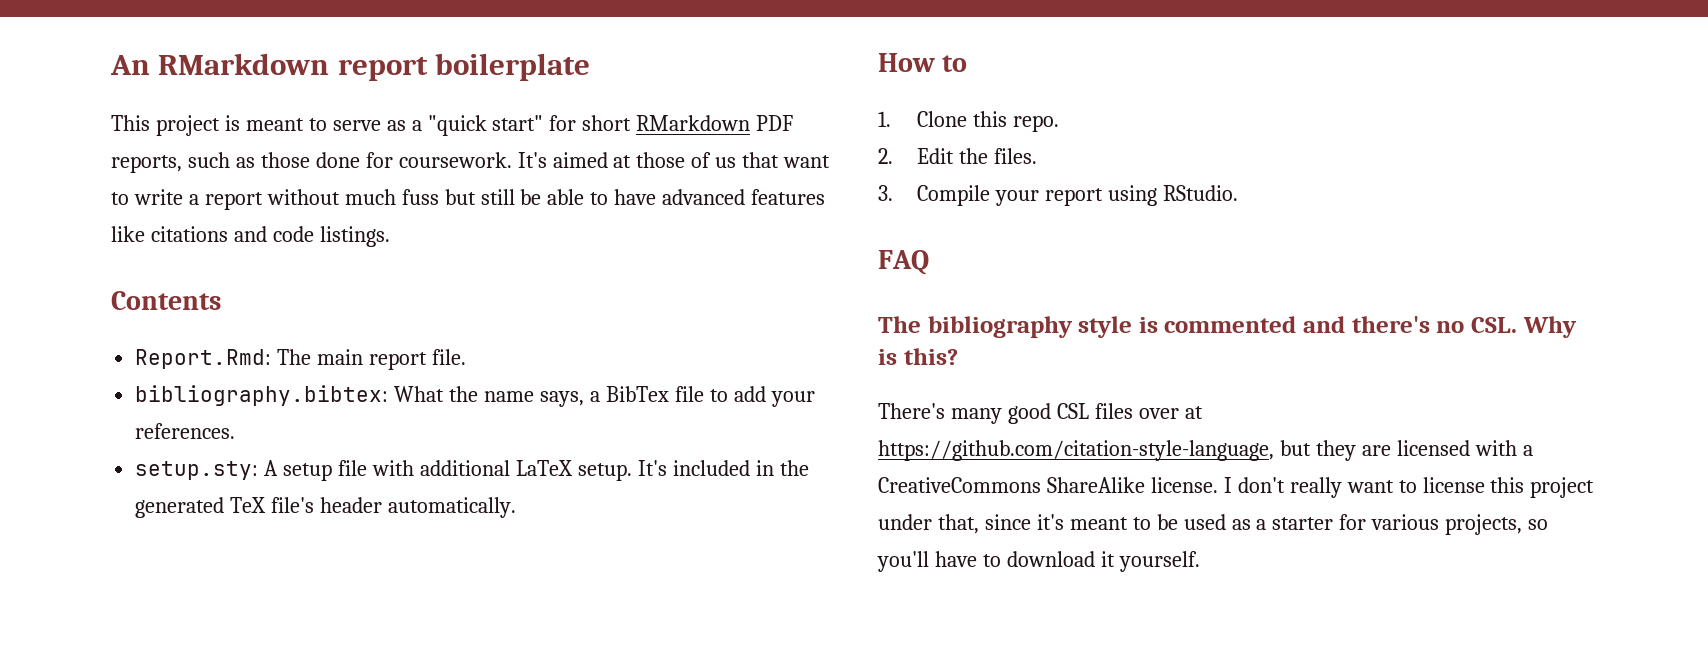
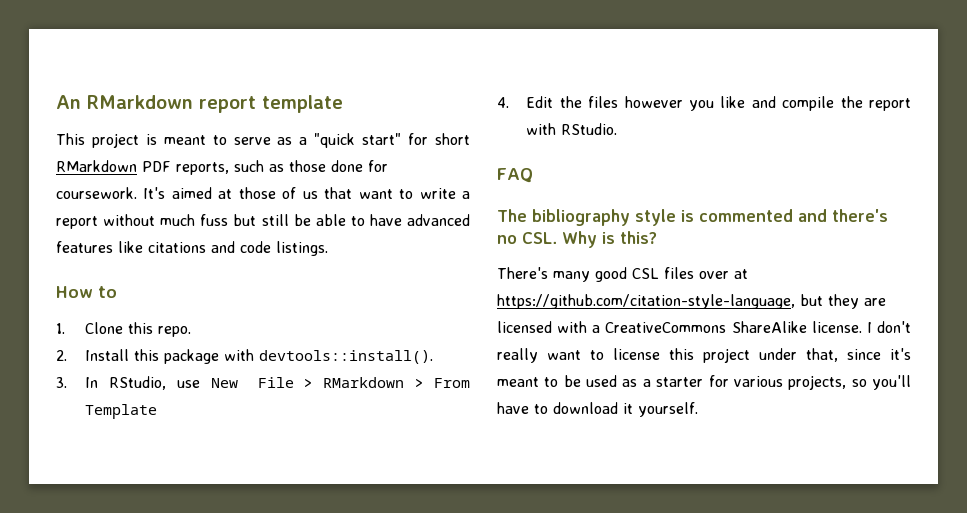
- An RMarkdown report boilerplate
+ An RMarkdown report template
- Contents
- Report.Rmd: The main report file.
- bibliography.bibtex: What the name says, a BibTex file to add your references.
- setup.sty: A setup file with additional LaTeX setup. It's included in the generated TeX file's header automatically.
- 2. Edit the files.
- 3. Compile your report using RStudio.
+ 2. Install this package with devtools::install().
+ 3. In RStudio, use New File > RMarkdown > From Template
+ 4. Edit the files however you like and compile the report with RStudio.

